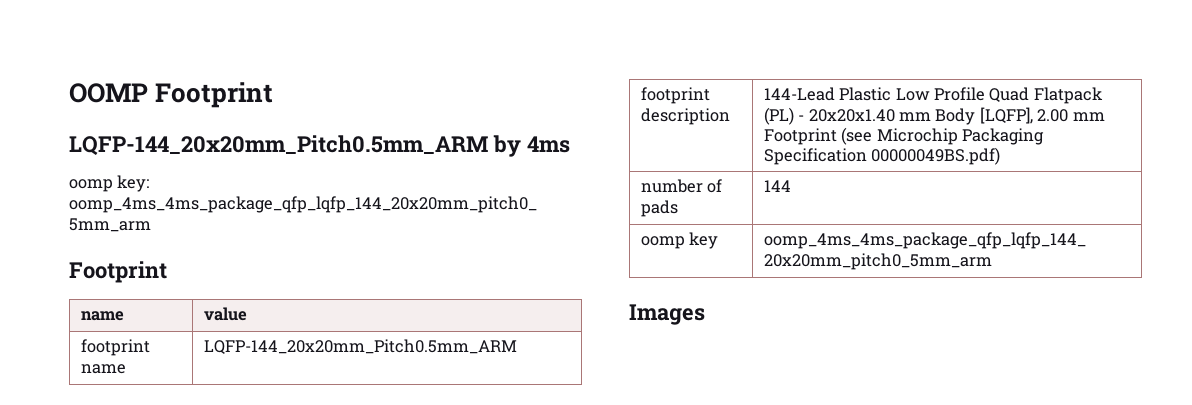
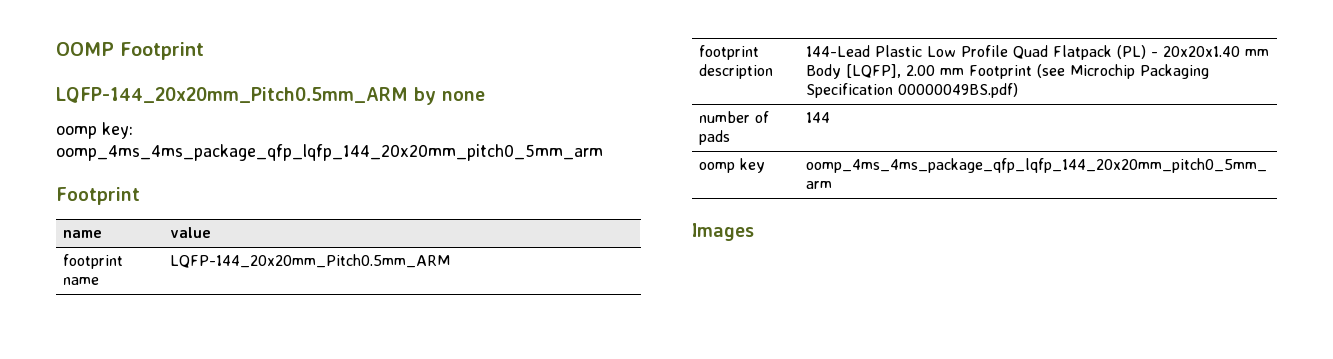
- LQFP-144_20x20mm_Pitch0.5mm_ARM by 4ms
+ LQFP-144_20x20mm_Pitch0.5mm_ARM by none

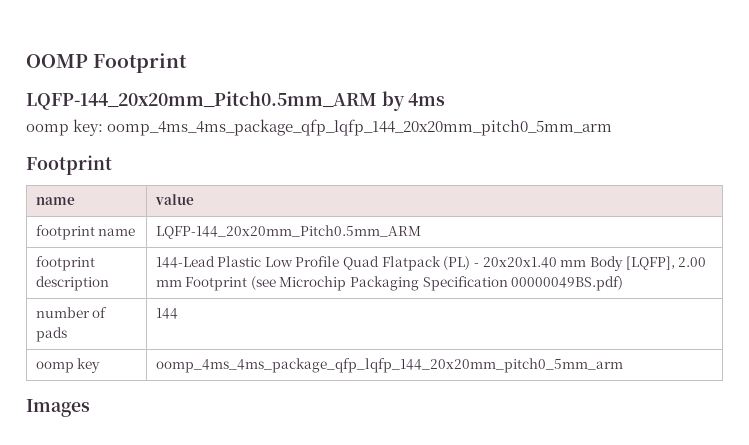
- LQFP-144_20x20mm_Pitch0.5mm_ARM by none
+ LQFP-144_20x20mm_Pitch0.5mm_ARM by 4ms

